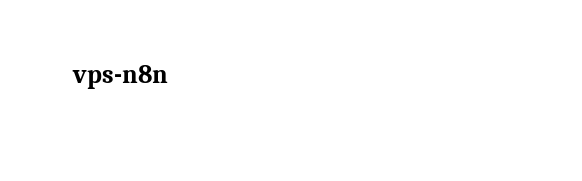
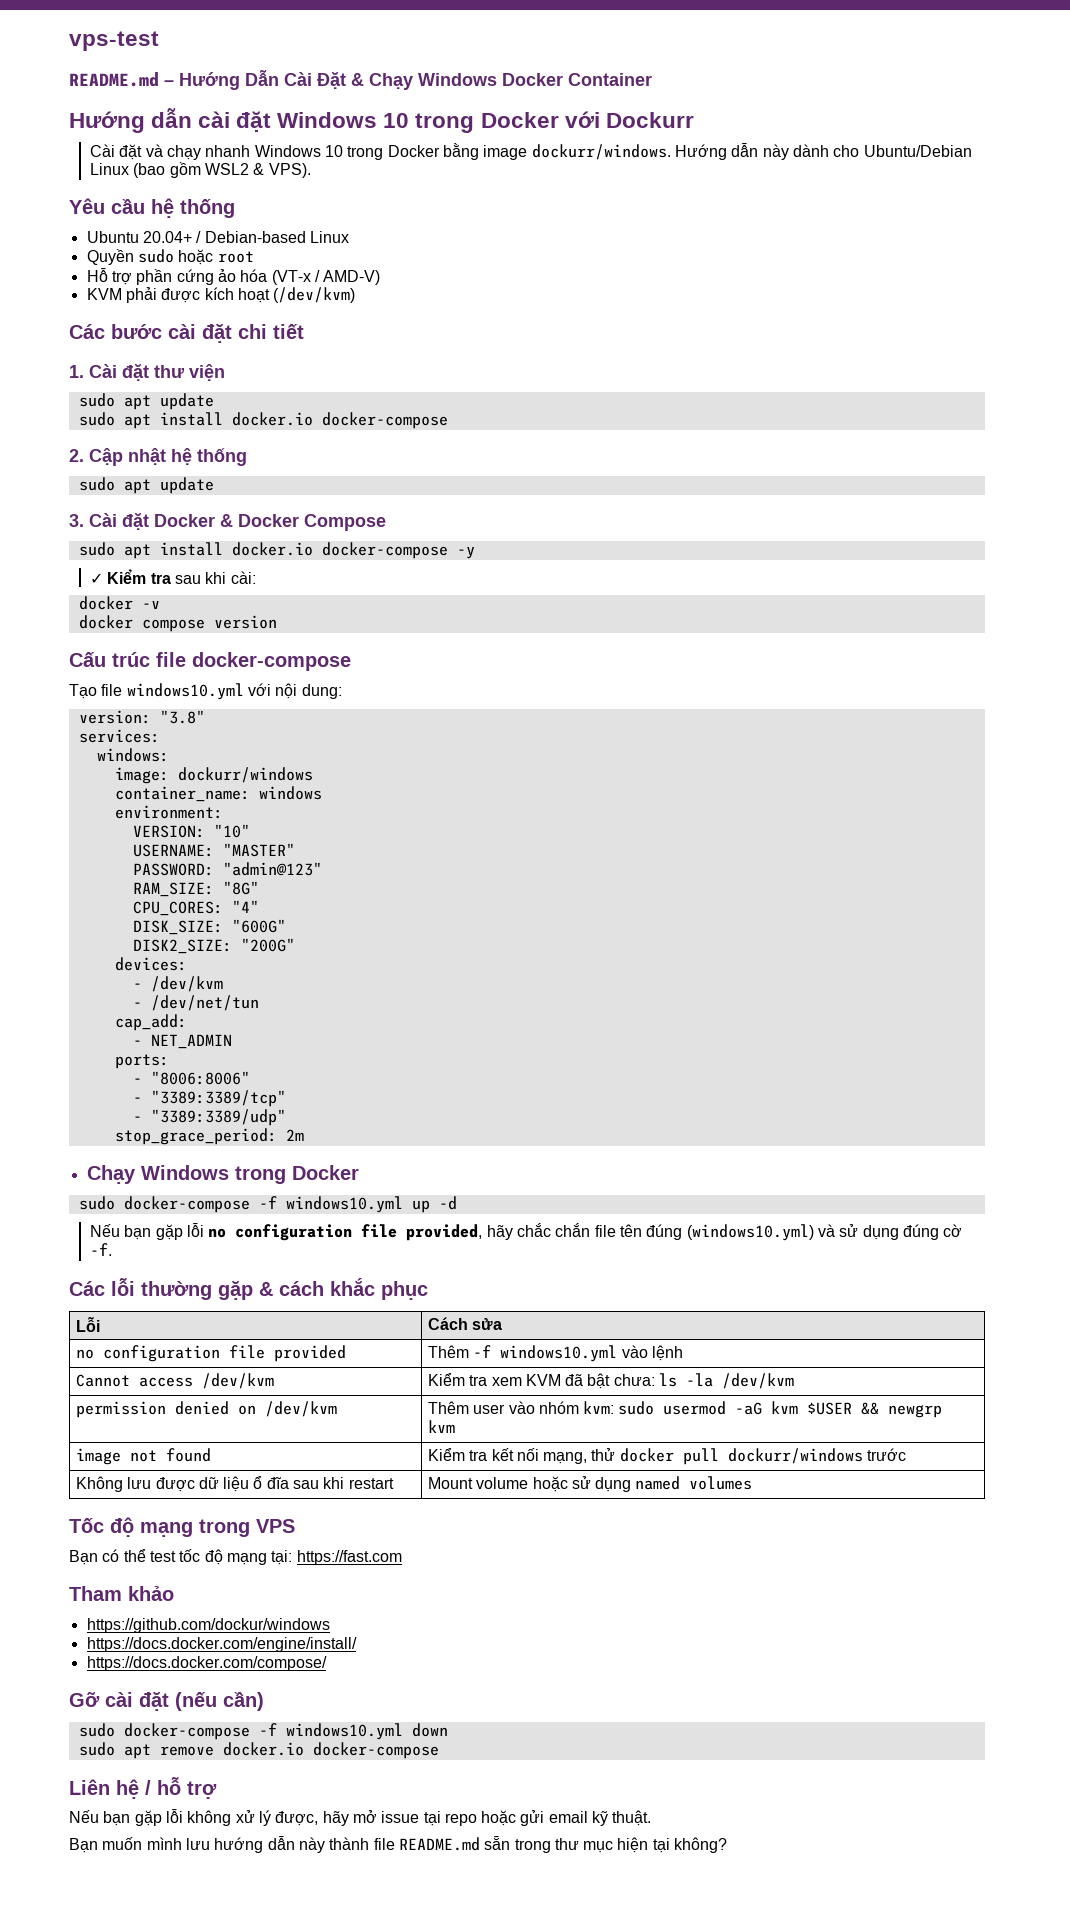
- vps-n8n
+ vps-test
+ README.md – Hướng Dẫn Cài Đặt & Chạy Windows Docker Container
+ Hướng dẫn cài đặt Windows 10 trong Docker với Dockurr
+ Cài đặt và chạy nhanh Windows 10 trong Docker bằng image dockurr/windows. Hướng dẫn này dành cho Ubuntu/Debian Linux (bao gồm WSL2 & VPS).
+ Yêu cầu hệ thống
+ Ubuntu 20.04+ / Debian-based Linux
+ Quyền sudo hoặc root
+ Hỗ trợ phần cứng ảo hóa (VT-x / AMD-V)
+ KVM phải được kích hoạt (/dev/kvm)
+ Các bước cài đặt chi tiết
+ 1. Cài đặt thư viện
+ sudo apt update
+ sudo apt install docker.io docker-compose
+ 2. Cập nhật hệ thống
+ sudo apt update
+ 3. Cài đặt Docker & Docker Compose
+ sudo apt install docker.io docker-compose -y
+ ✓ Kiểm tra sau khi cài:
+ docker -v
+ docker compose version
+ Cấu trúc file docker-compose
+ Tạo file windows10.yml với nội dung:
+ version: "3.8"
+ services:
+ windows:
+ image: dockurr/windows
+ container_name: windows
+ environment:
+ VERSION: "10"
+ USERNAME: "MASTER"
+ PASSWORD: "admin@123"
+ RAM_SIZE: "8G"
+ CPU_CORES: "4"
+ DISK_SIZE: "600G"
+ DISK2_SIZE: "200G"
+ devices:
+ - /dev/kvm
+ - /dev/net/tun
+ cap_add:
+ - NET_ADMIN
+ ports:
+ - "8006:8006"
+ - "3389:3389/tcp"
+ - "3389:3389/udp"
+ stop_grace_period: 2m
+ Chạy Windows trong Docker
+ sudo docker-compose -f windows10.yml up -d
+ Nếu bạn gặp lỗi no configuration file provided, hãy chắc chắn file tên đúng (windows10.yml) và sử dụng đúng cờ -f.
+ Các lỗi thường gặp & cách khắc phục
+ Lỗi | Cách sửa
+ no configuration file provided | Thêm -f windows10.yml vào lệnh
+ Cannot access /dev/kvm | Kiểm tra xem KVM đã bật chưa: ls -la /dev/kvm
+ permission denied on /dev/kvm | Thêm user vào nhóm kvm: sudo usermod -aG kvm $USER && newgrp kvm
+ image not found | Kiểm tra kết nối mạng, thử docker pull dockurr/windows trước
+ Không lưu được dữ liệu ổ đĩa sau khi restart | Mount volume hoặc sử dụng named volumes
+ Tốc độ mạng trong VPS
+ Bạn có thể test tốc độ mạng tại: https://fast.com
+ Tham khảo
+ https://github.com/dockur/windows
+ https://docs.docker.com/engine/install/
+ https://docs.docker.com/compose/
+ Gỡ cài đặt (nếu cần)
+ sudo docker-compose -f windows10.yml down
+ sudo apt remove docker.io docker-compose
+ Liên hệ / hỗ trợ
+ Nếu bạn gặp lỗi không xử lý được, hãy mở issue tại repo hoặc gửi email kỹ thuật.
+ Bạn muốn mình lưu hướng dẫn này thành file README.md sẵn trong thư mục hiện tại không?

